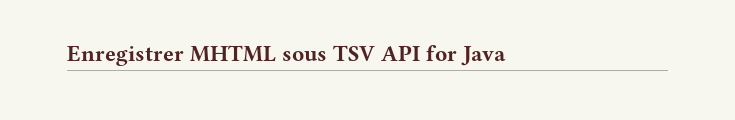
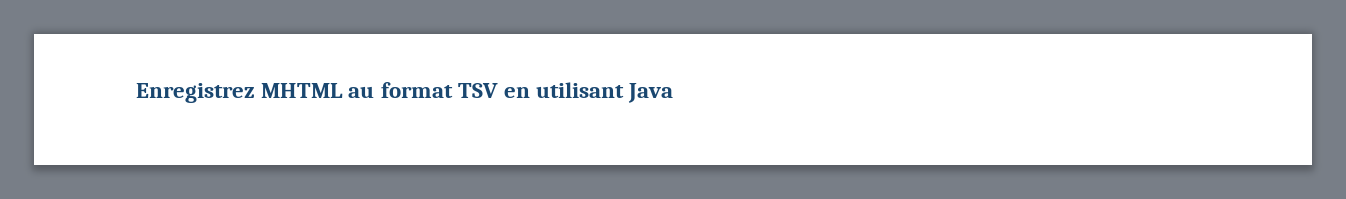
- Enregistrer MHTML sous TSV API for Java
+ Enregistrez MHTML au format TSV en utilisant Java

